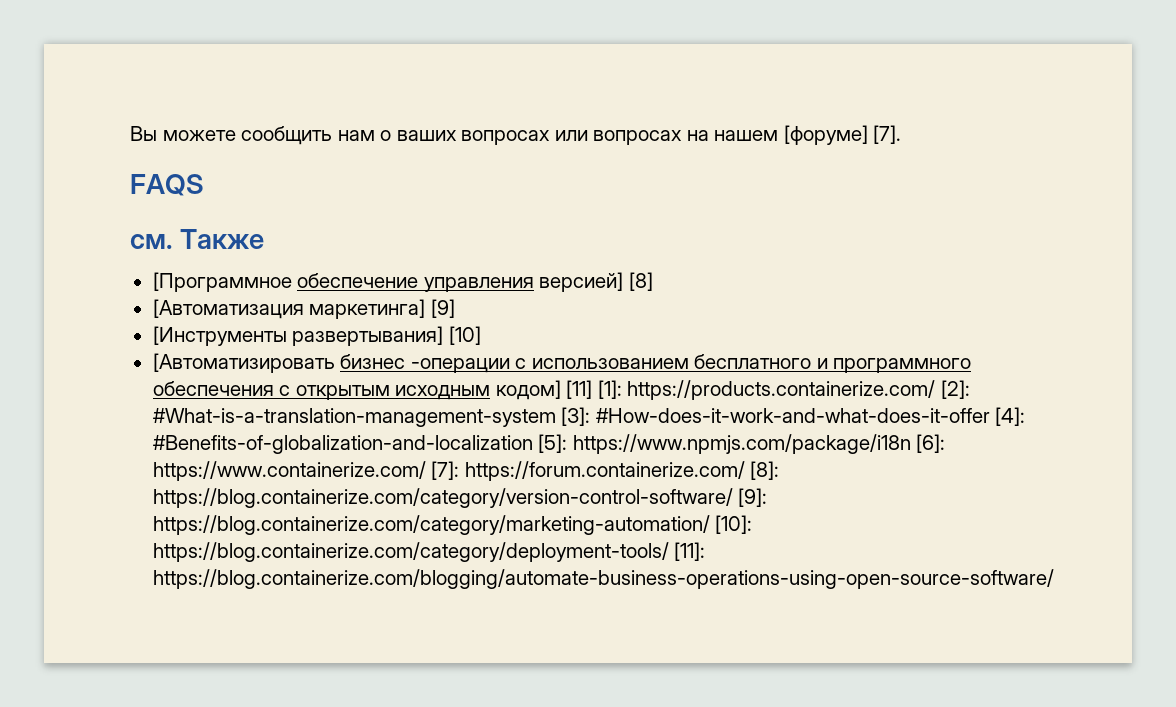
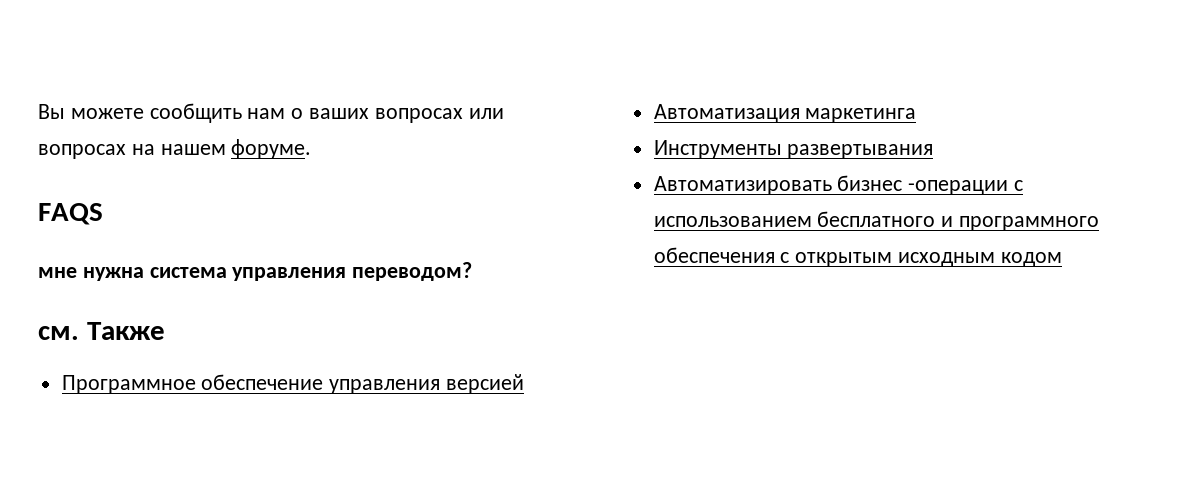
- Вы можете сообщить нам о ваших вопросах или вопросах на нашем [форуме] [7].
+ Вы можете сообщить нам о ваших вопросах или вопросах на нашем форуме.
+ мне нужна система управления переводом?
- [Программное обеспечение управления версией] [8]
- [Автоматизация маркетинга] [9]
- [Инструменты развертывания] [10]
- [Автоматизировать бизнес -операции с использованием бесплатного и программного обеспечения с открытым исходным кодом] [11] [1]: https://products.containerize.com/ [2]: #What-is-a-translation-management-system [3]: #How-does-it-work-and-what-does-it-offer [4]: #Benefits-of-globalization-and-localization [5]: https://www.npmjs.com/package/i18n [6]: https://www.containerize.com/ [7]: https://forum.containerize.com/ [8]: https://blog.containerize.com/category/version-control-software/ [9]: https://blog.containerize.com/category/marketing-automation/ [10]: https://blog.containerize.com/category/deployment-tools/ [11]: https://blog.containerize.com/blogging/automate-business-operations-using-open-source-software/
+ Программное обеспечение управления версией
+ Автоматизация маркетинга
+ Инструменты развертывания
+ Автоматизировать бизнес -операции с использованием бесплатного и программного обеспечения с открытым исходным кодом

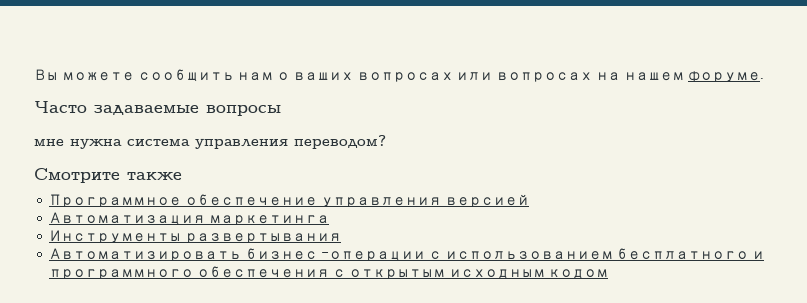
- FAQS
+ Часто задаваемые вопросы
- см. Также
+ Смотрите также

